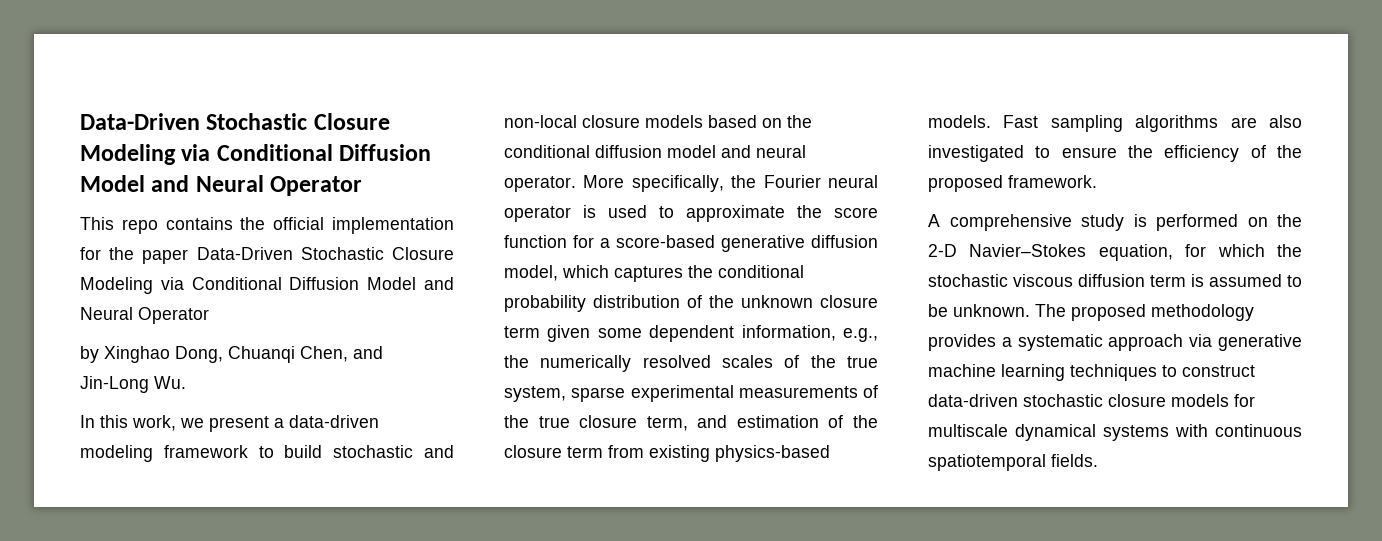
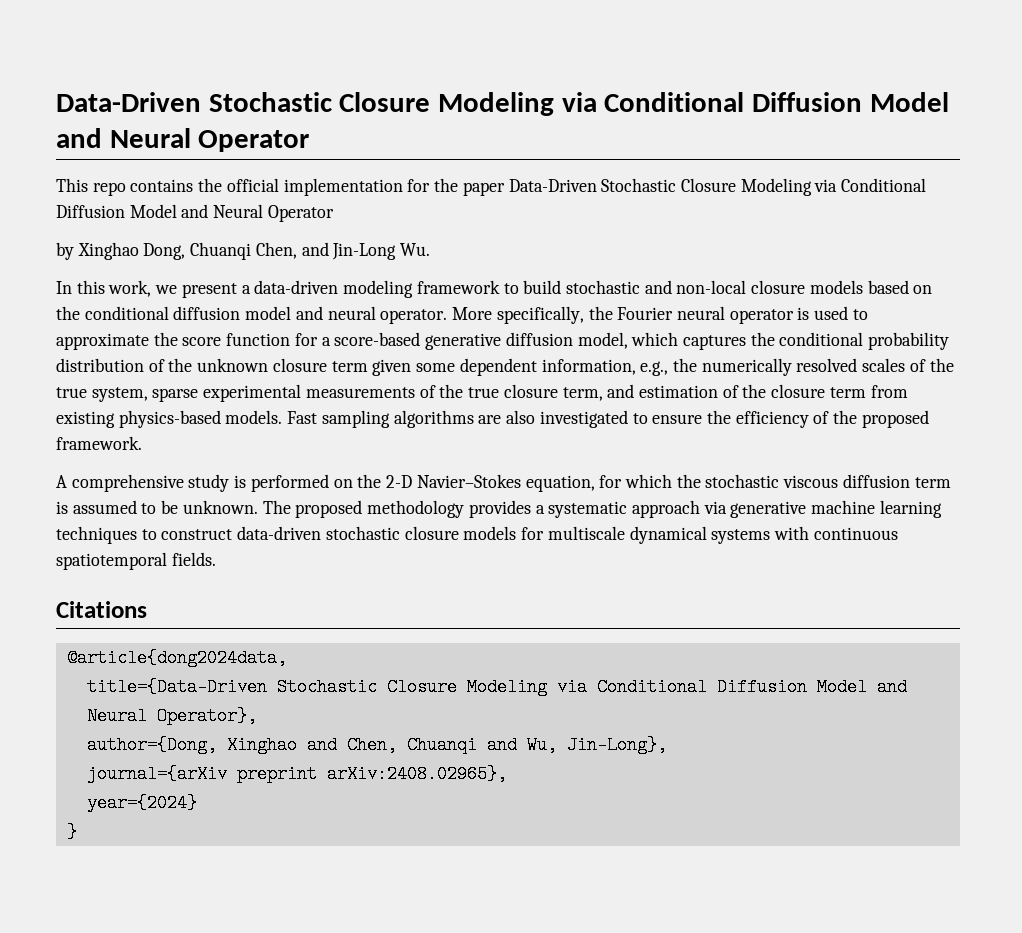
+ Citations
+ @article{dong2024data,
+ title={Data-Driven Stochastic Closure Modeling via Conditional Diffusion Model and Neural Operator},
+ author={Dong, Xinghao and Chen, Chuanqi and Wu, Jin-Long},
+ journal={arXiv preprint arXiv:2408.02965},
+ year={2024}
+ }

